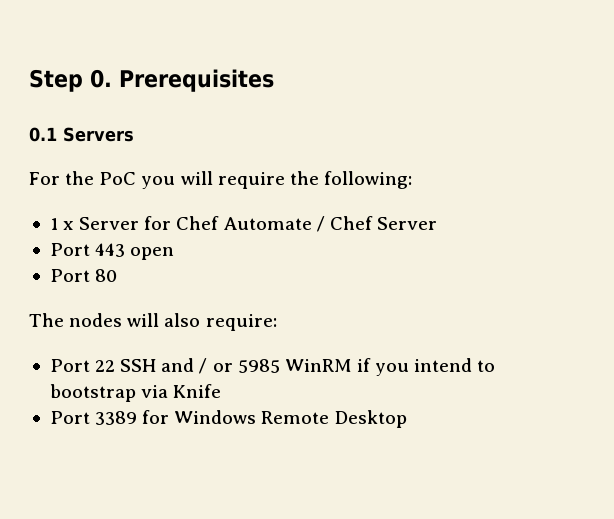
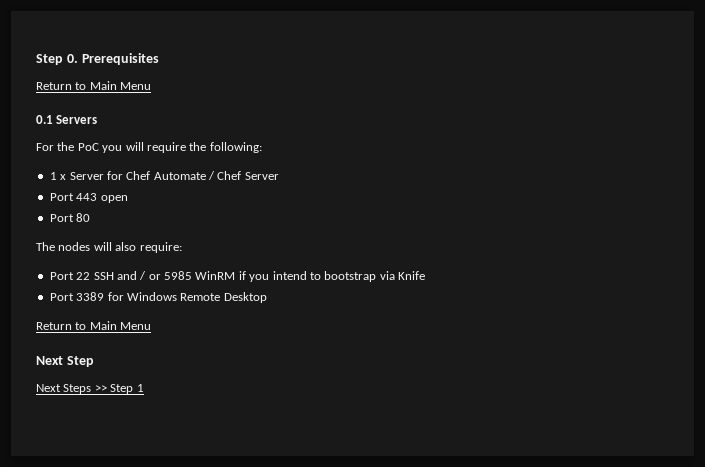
  Step 0. Prerequisites
+ Return to Main Menu
  Port 3389 for Windows Remote Desktop
+ Return to Main Menu
+ Next Step
+ Next Steps >> Step 1

